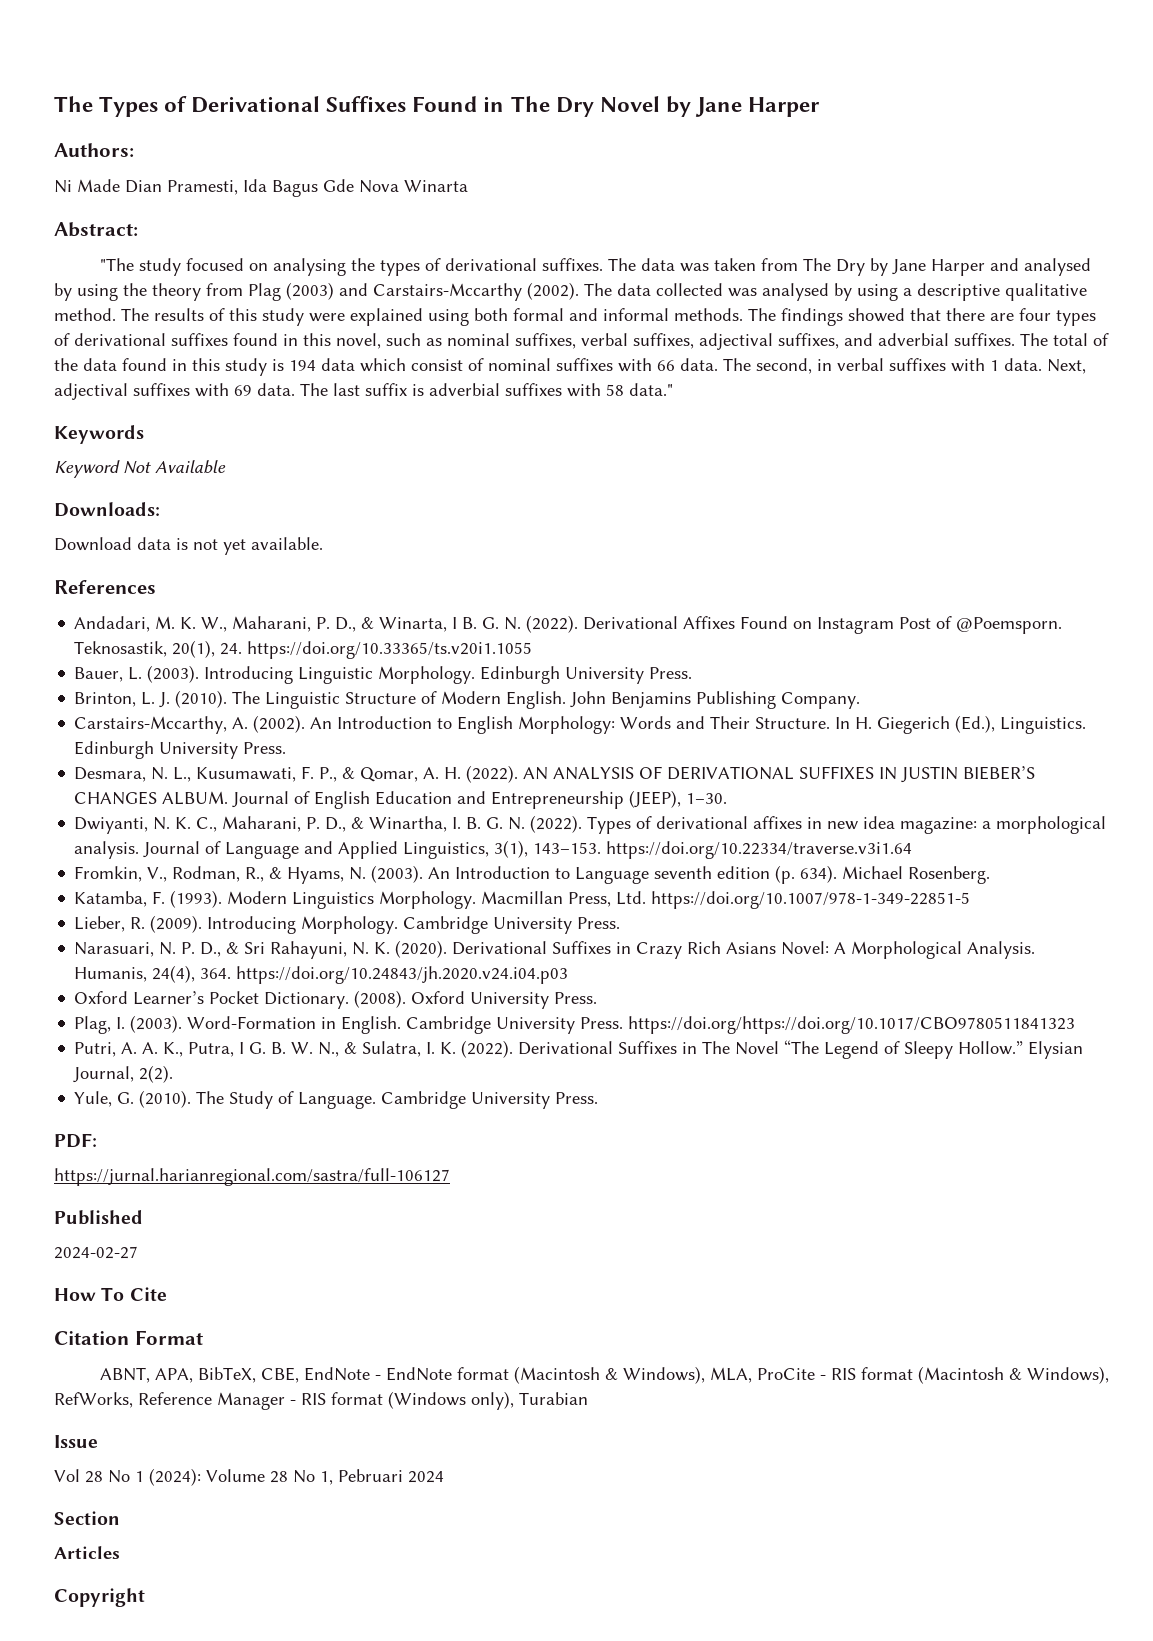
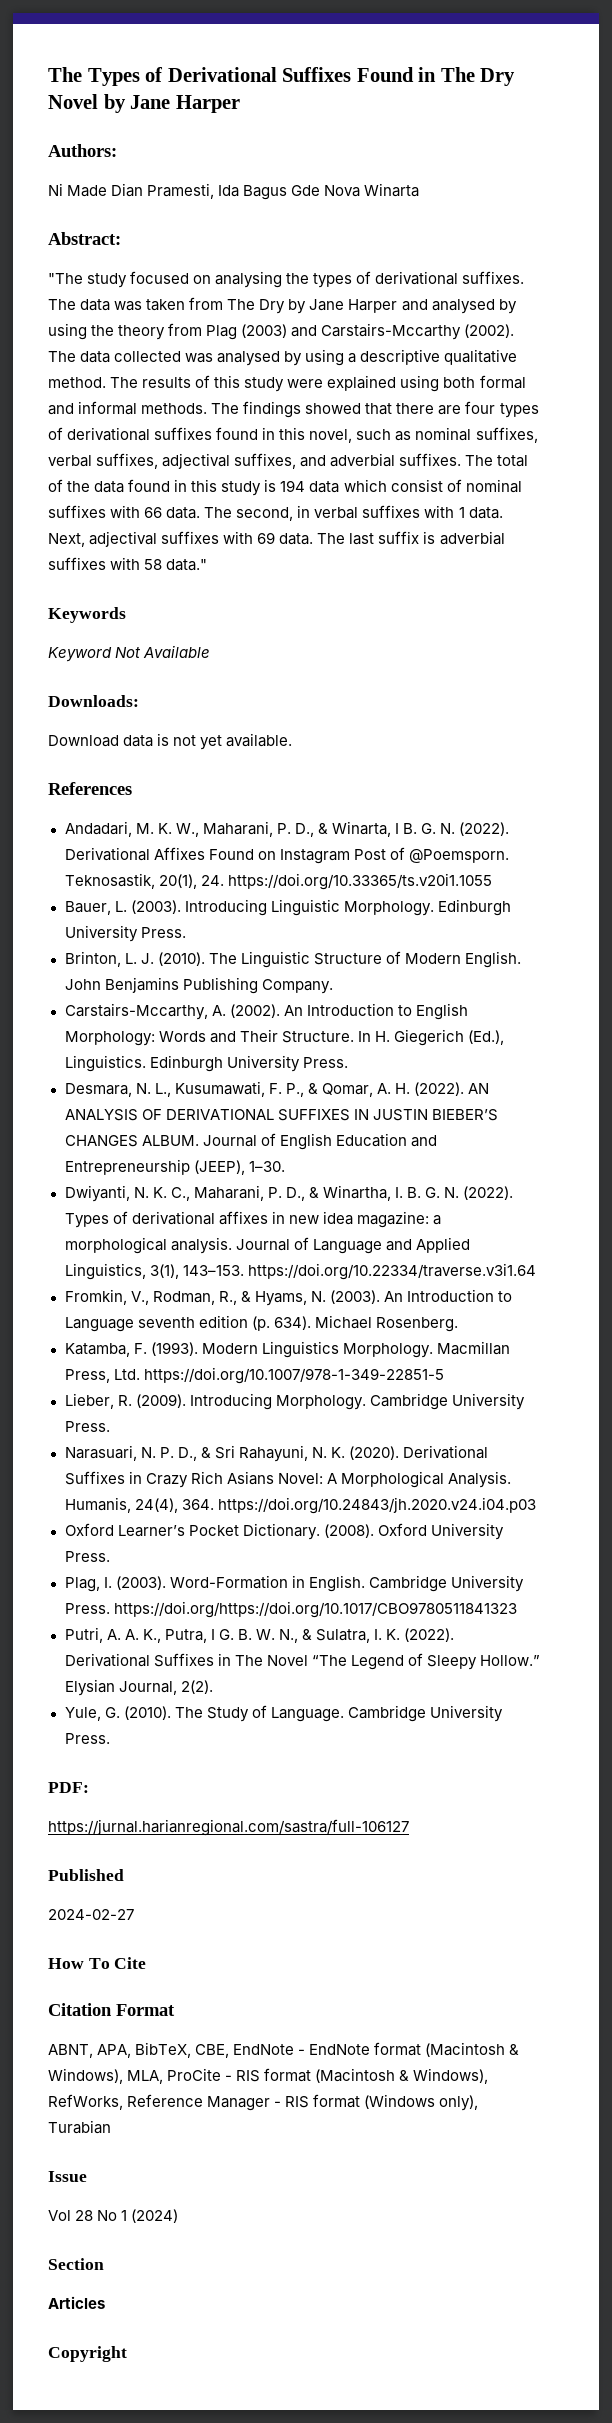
- Vol 28 No 1 (2024): Volume 28 No 1, Pebruari 2024
+ Vol 28 No 1 (2024)

